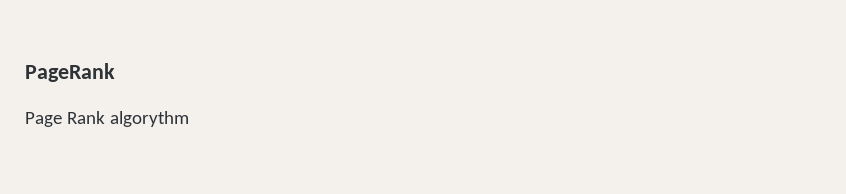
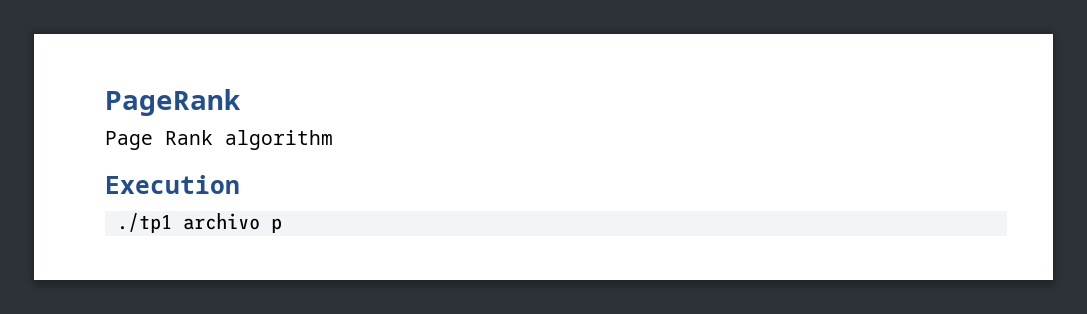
- Page Rank algorythm
+ Page Rank algorithm
+ Execution
+ ./tp1 archivo p

